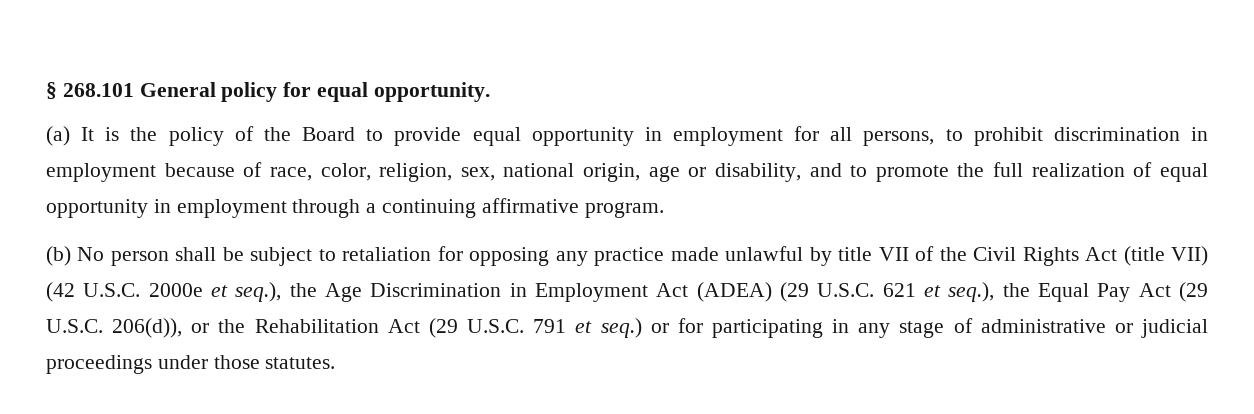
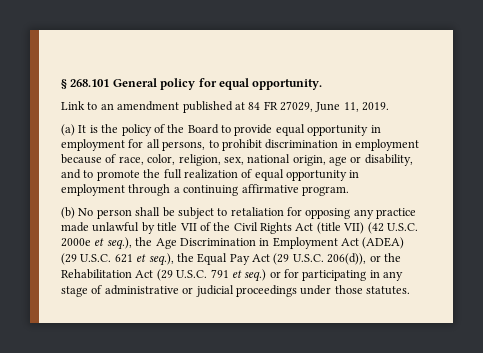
+ Link to an amendment published at 84 FR 27029, June 11, 2019.

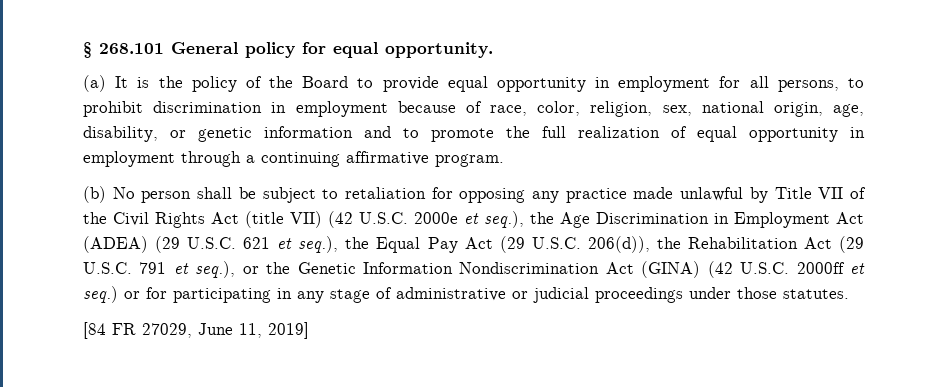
- Link to an amendment published at 84 FR 27029, June 11, 2019.
- (a) It is the policy of the Board to provide equal opportunity in employment for all persons, to prohibit discrimination in employment because of race, color, religion, sex, national origin, age or disability, and to promote the full realization of equal opportunity in employment through a continuing affirmative program.
+ (a) It is the policy of the Board to provide equal opportunity in employment for all persons, to prohibit discrimination in employment because of race, color, religion, sex, national origin, age, disability, or genetic information and to promote the full realization of equal opportunity in employment through a continuing affirmative program.
- (b) No person shall be subject to retaliation for opposing any practice made unlawful by title VII of the Civil Rights Act (title VII) (42 U.S.C. 2000e et seq.), the Age Discrimination in Employment Act (ADEA) (29 U.S.C. 621 et seq.), the Equal Pay Act (29 U.S.C. 206(d)), or the Rehabilitation Act (29 U.S.C. 791 et seq.) or for participating in any stage of administrative or judicial proceedings under those statutes.
+ (b) No person shall be subject to retaliation for opposing any practice made unlawful by Title VII of the Civil Rights Act (title VII) (42 U.S.C. 2000e et seq.), the Age Discrimination in Employment Act (ADEA) (29 U.S.C. 621 et seq.), the Equal Pay Act (29 U.S.C. 206(d)), the Rehabilitation Act (29 U.S.C. 791 et seq.), or the Genetic Information Nondiscrimination Act (GINA) (42 U.S.C. 2000ff et seq.) or for participating in any stage of administrative or judicial proceedings under those statutes.
+ [84 FR 27029, June 11, 2019]

